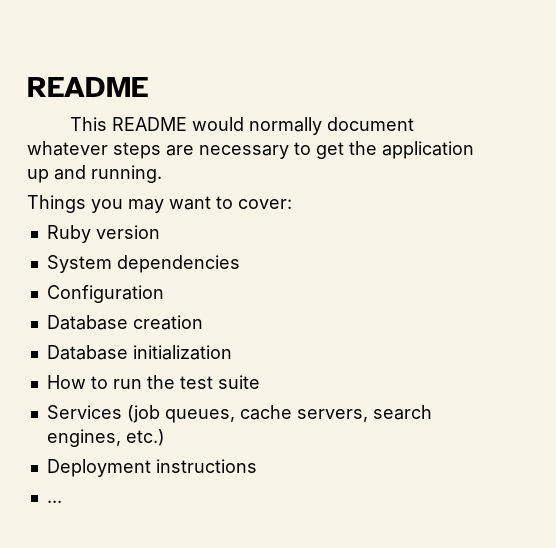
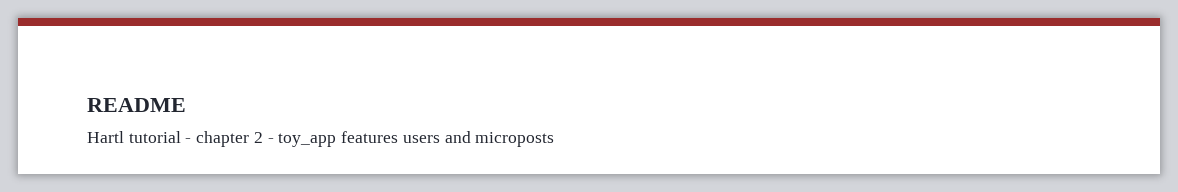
- This README would normally document whatever steps are necessary to get the application up and running.
- Things you may want to cover:
- Ruby version
- System dependencies
- Configuration
- Database creation
- Database initialization
- How to run the test suite
- Services (job queues, cache servers, search engines, etc.)
- Deployment instructions
- ...
+ Hartl tutorial - chapter 2 - toy_app features users and microposts

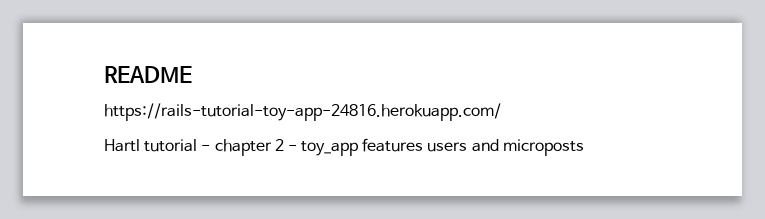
+ https://rails-tutorial-toy-app-24816.herokuapp.com/

